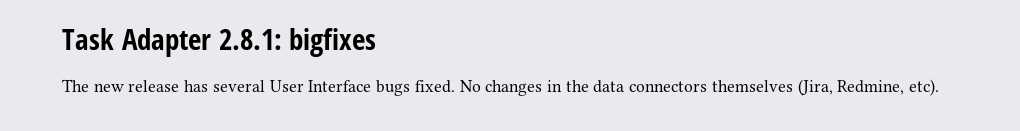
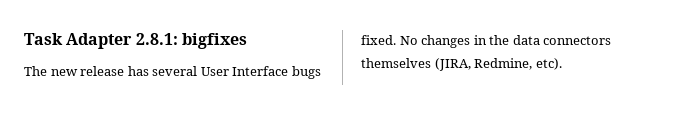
- No changes in the data connectors themselves (Jira, Redmine, etc).
+ No changes in the data connectors themselves (JIRA, Redmine, etc).

